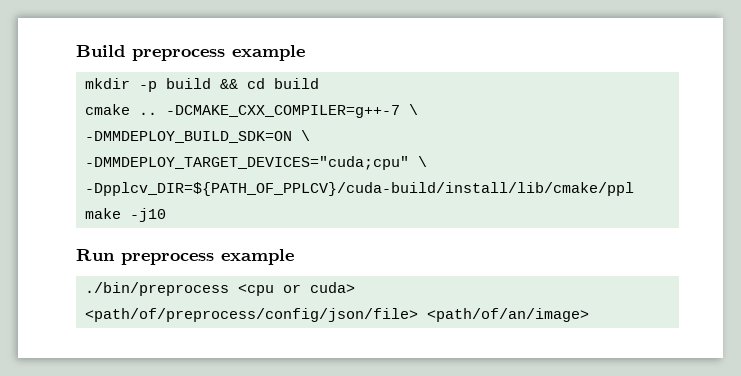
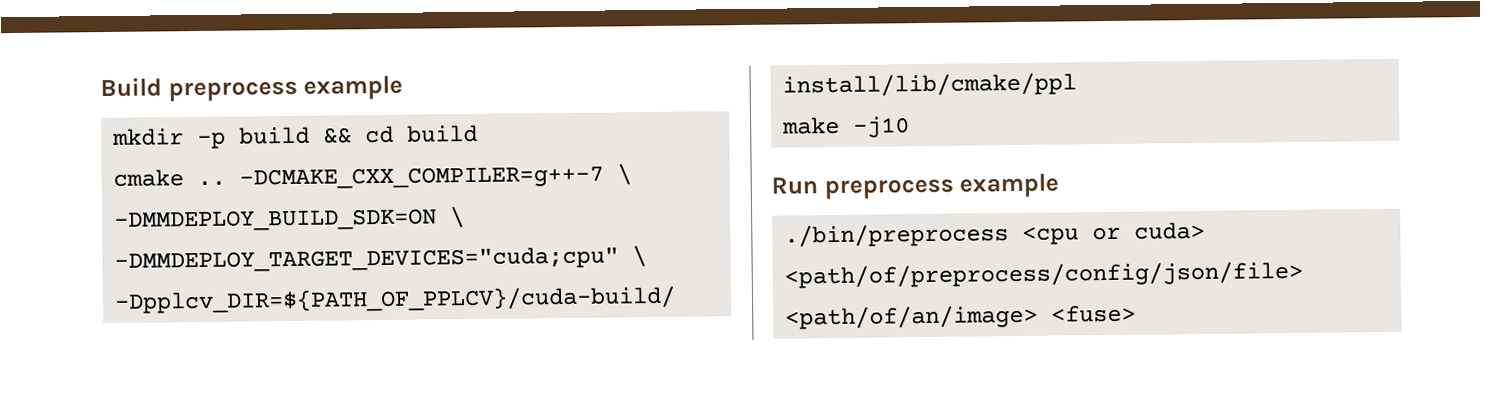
- ./bin/preprocess <cpu or cuda> <path/of/preprocess/config/json/file> <path/of/an/image>
+ ./bin/preprocess <cpu or cuda> <path/of/preprocess/config/json/file> <path/of/an/image> <fuse>

